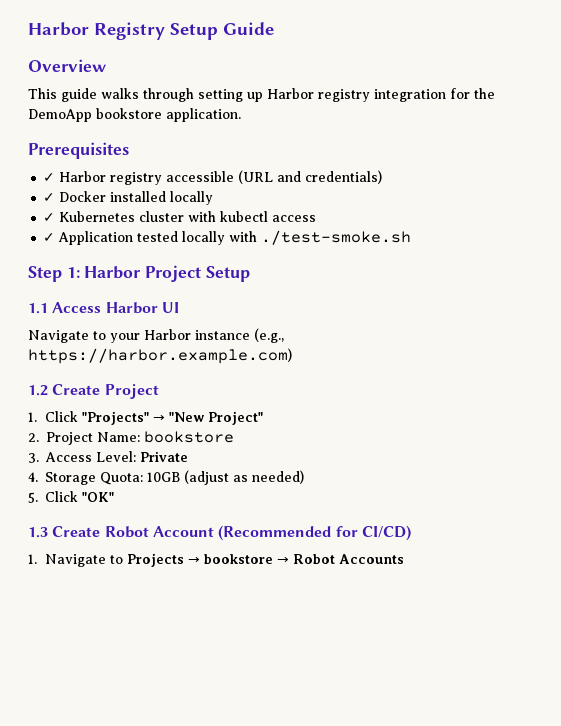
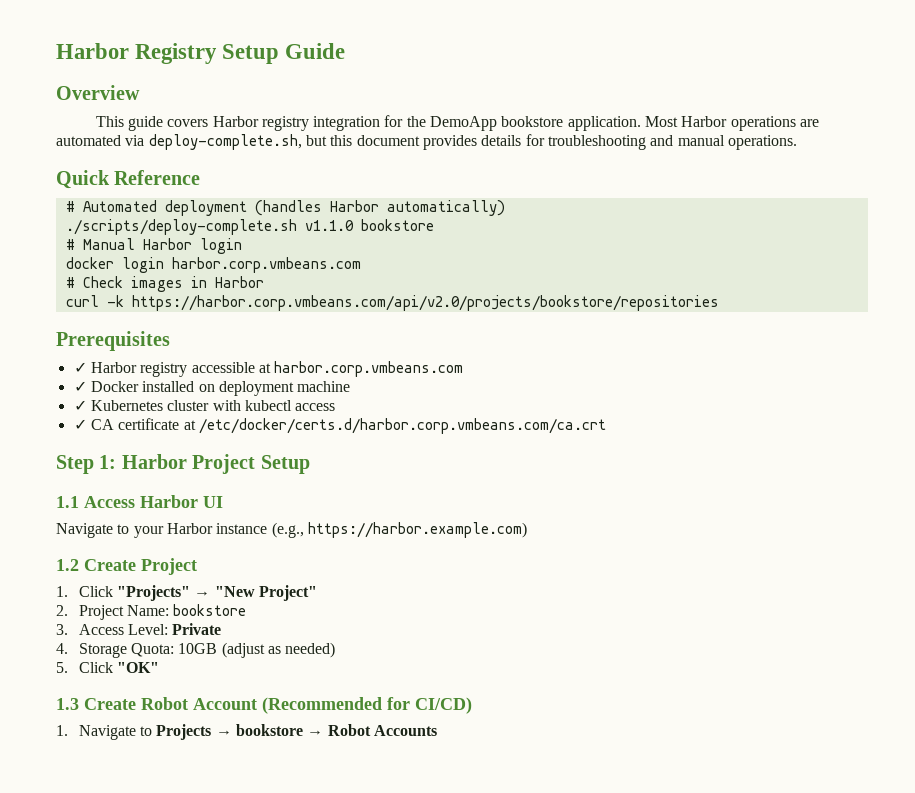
- This guide walks through setting up Harbor registry integration for the DemoApp bookstore application.
+ This guide covers Harbor registry integration for the DemoApp bookstore application. Most Harbor operations are automated via deploy-complete.sh, but this document provides details for troubleshooting and manual operations.
+ Quick Reference
+ # Automated deployment (handles Harbor automatically)
+ ./scripts/deploy-complete.sh v1.1.0 bookstore
+ # Manual Harbor login
+ docker login harbor.corp.vmbeans.com
+ # Check images in Harbor
+ curl -k https://harbor.corp.vmbeans.com/api/v2.0/projects/bookstore/repositories
- ✓ Harbor registry accessible (URL and credentials)
+ ✓ Harbor registry accessible at harbor.corp.vmbeans.com
- ✓ Docker installed locally
+ ✓ Docker installed on deployment machine
- ✓ Application tested locally with ./test-smoke.sh
+ ✓ CA certificate at /etc/docker/certs.d/harbor.corp.vmbeans.com/ca.crt

